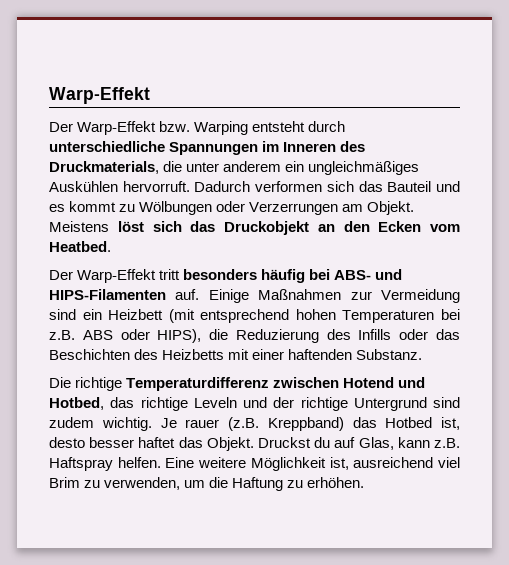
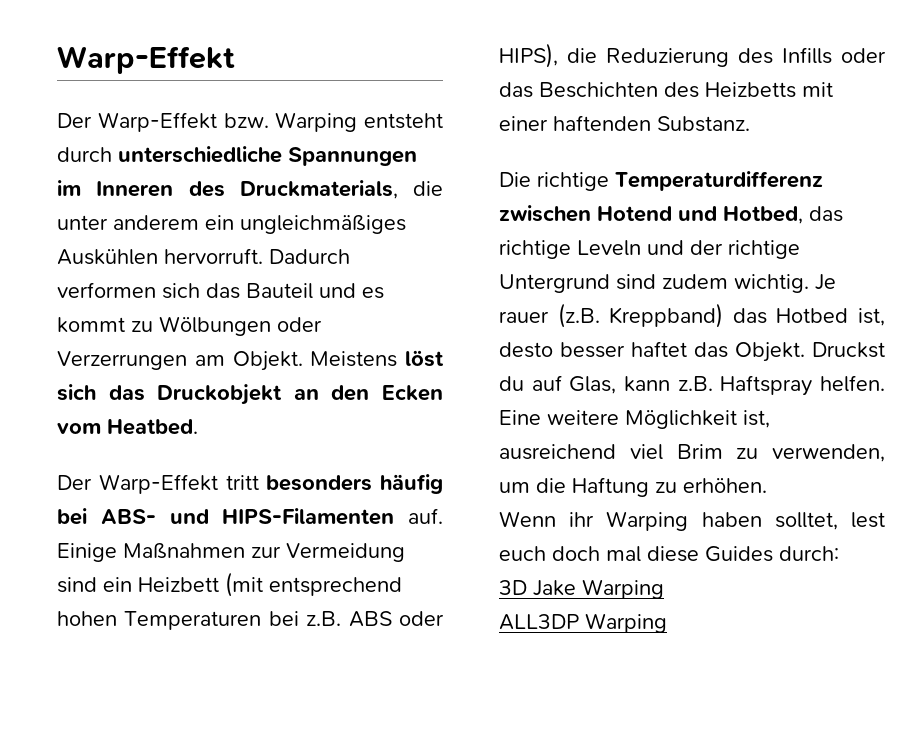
+ Wenn ihr Warping haben solltet, lest euch doch mal diese Guides durch:
+ 3D Jake Warping
+ ALL3DP Warping

